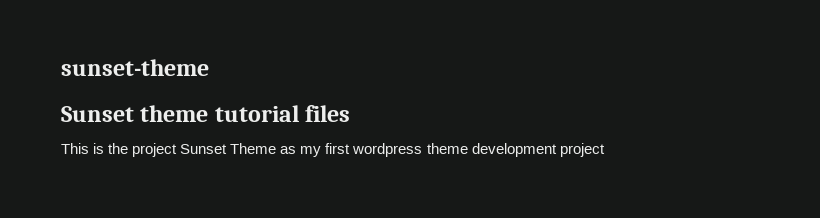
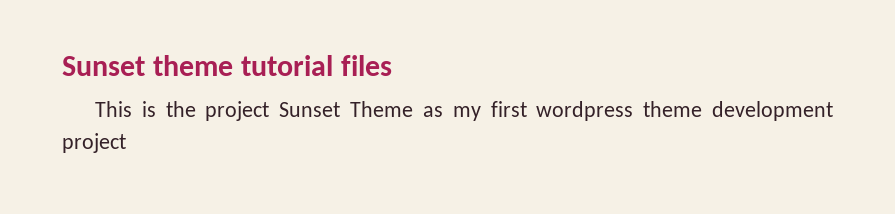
- sunset-theme

